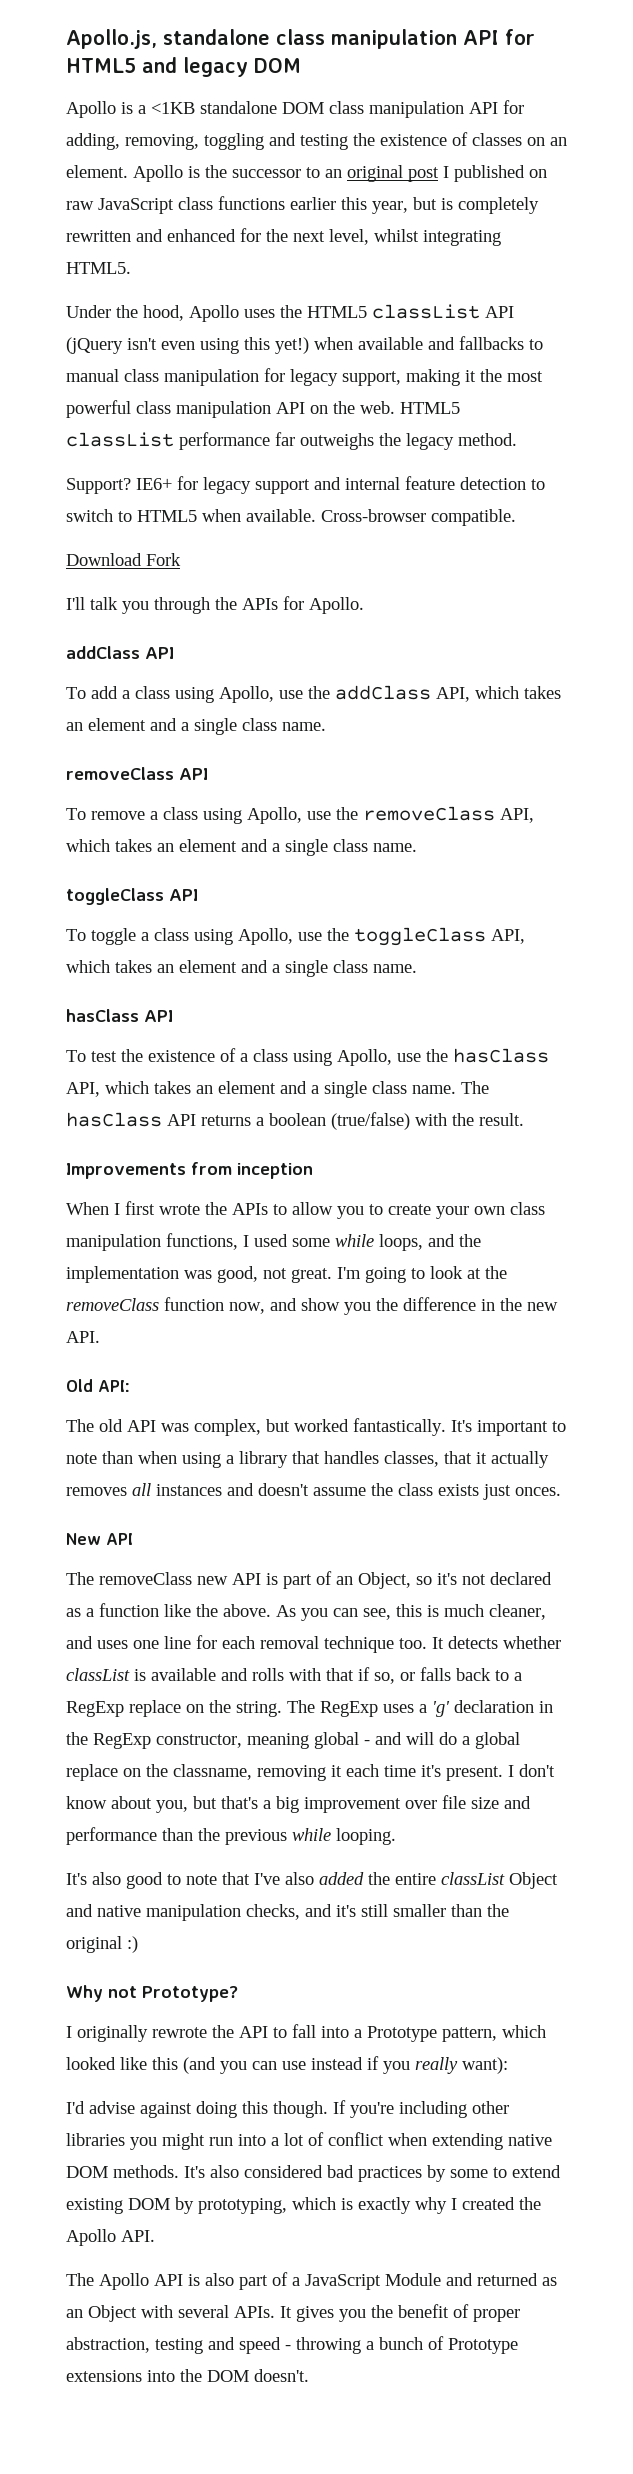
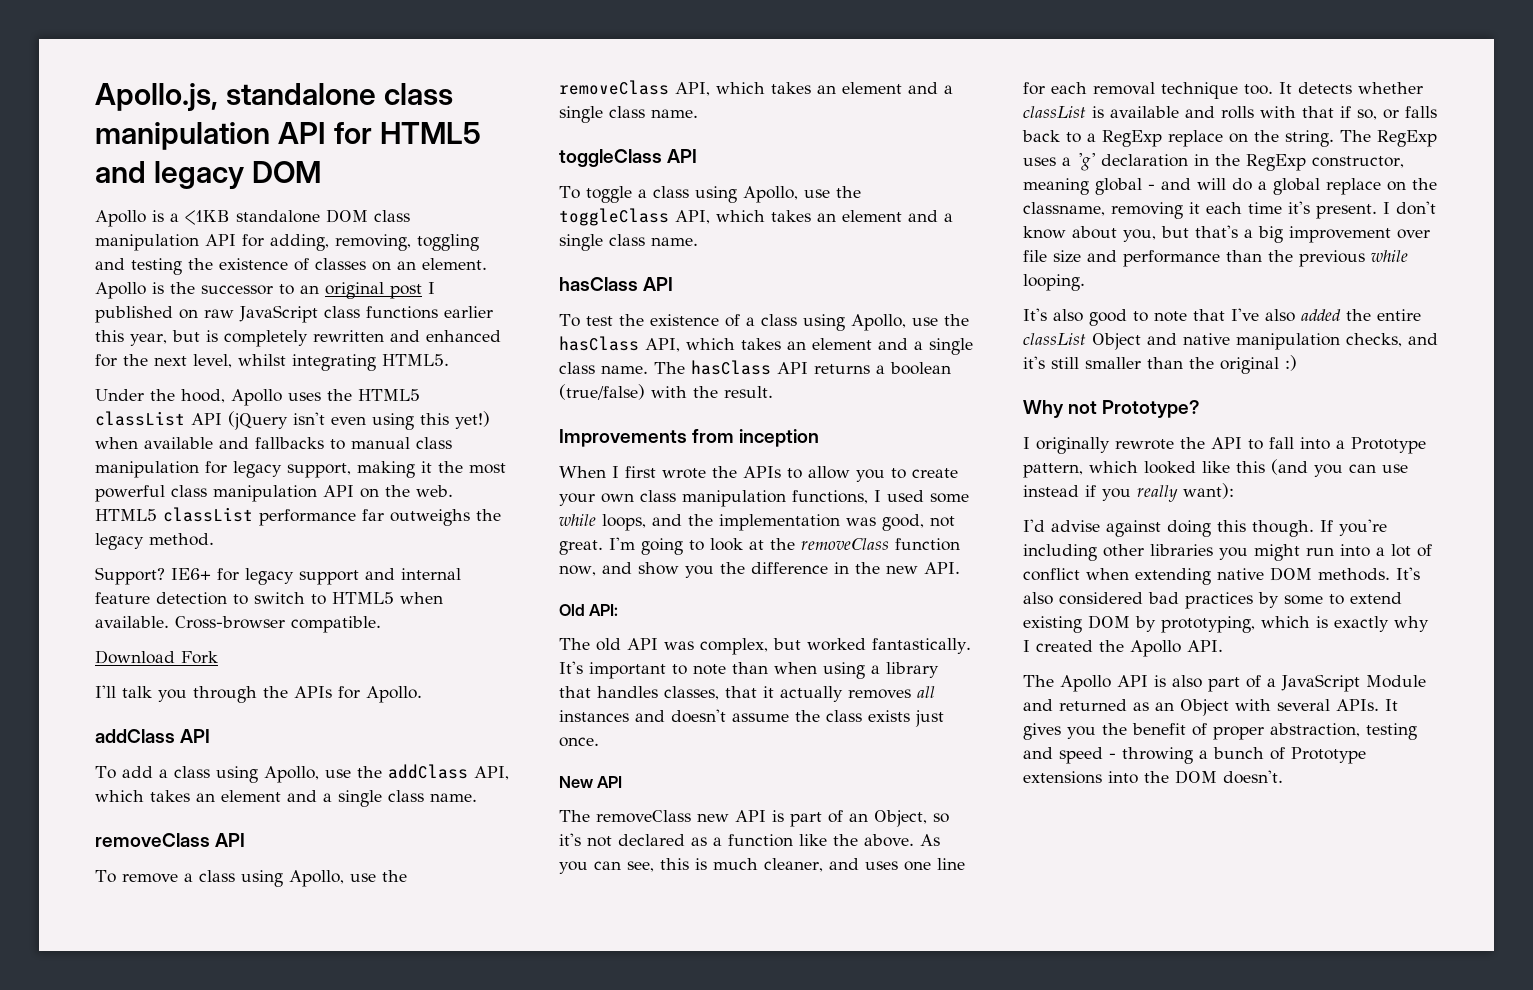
- It's important to note than when using a library that handles classes, that it actually removes all instances and doesn't assume the class exists just onces.
+ It's important to note than when using a library that handles classes, that it actually removes all instances and doesn't assume the class exists just once.

